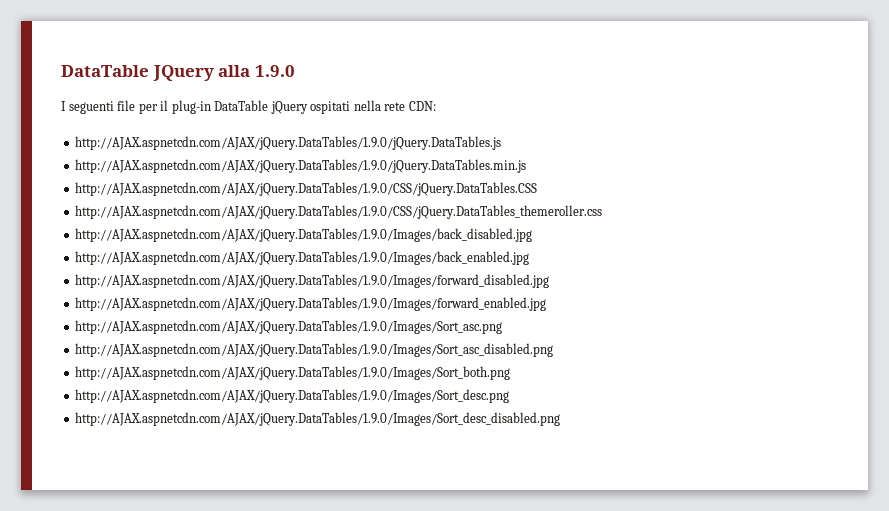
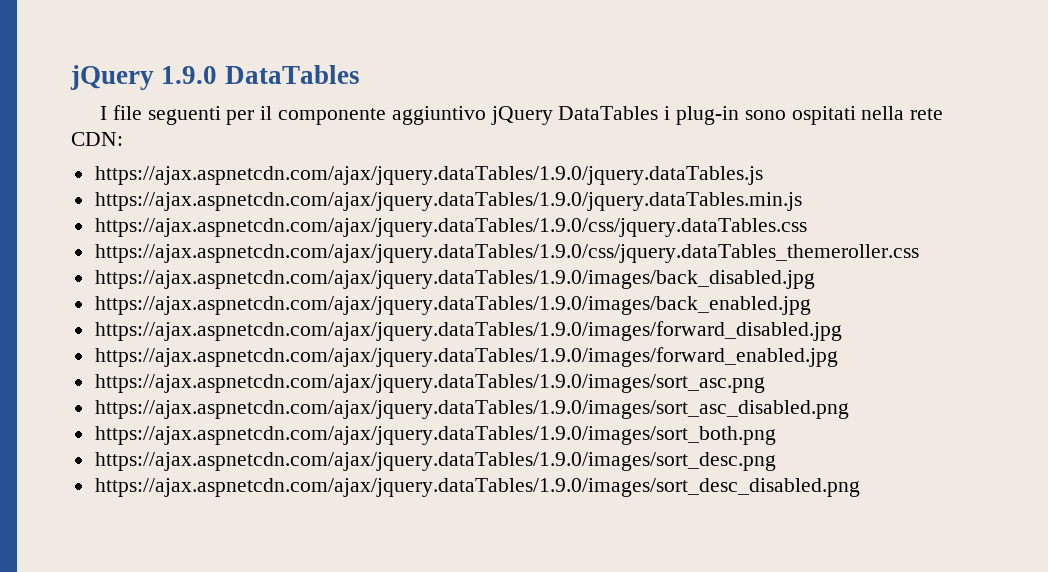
- DataTable JQuery alla 1.9.0
+ jQuery 1.9.0 DataTables
- I seguenti file per il plug-in DataTable jQuery ospitati nella rete CDN:
- http://AJAX.aspnetcdn.com/AJAX/jQuery.DataTables/1.9.0/jQuery.DataTables.js
- http://AJAX.aspnetcdn.com/AJAX/jQuery.DataTables/1.9.0/jQuery.DataTables.min.js
- http://AJAX.aspnetcdn.com/AJAX/jQuery.DataTables/1.9.0/CSS/jQuery.DataTables.CSS
- http://AJAX.aspnetcdn.com/AJAX/jQuery.DataTables/1.9.0/CSS/jQuery.DataTables_themeroller.css
- http://AJAX.aspnetcdn.com/AJAX/jQuery.DataTables/1.9.0/Images/back_disabled.jpg
- http://AJAX.aspnetcdn.com/AJAX/jQuery.DataTables/1.9.0/Images/back_enabled.jpg
- http://AJAX.aspnetcdn.com/AJAX/jQuery.DataTables/1.9.0/Images/forward_disabled.jpg
- http://AJAX.aspnetcdn.com/AJAX/jQuery.DataTables/1.9.0/Images/forward_enabled.jpg
- http://AJAX.aspnetcdn.com/AJAX/jQuery.DataTables/1.9.0/Images/Sort_asc.png
- http://AJAX.aspnetcdn.com/AJAX/jQuery.DataTables/1.9.0/Images/Sort_asc_disabled.png
- http://AJAX.aspnetcdn.com/AJAX/jQuery.DataTables/1.9.0/Images/Sort_both.png
- http://AJAX.aspnetcdn.com/AJAX/jQuery.DataTables/1.9.0/Images/Sort_desc.png
- http://AJAX.aspnetcdn.com/AJAX/jQuery.DataTables/1.9.0/Images/Sort_desc_disabled.png
+ I file seguenti per il componente aggiuntivo jQuery DataTables i plug-in sono ospitati nella rete CDN:
+ https://ajax.aspnetcdn.com/ajax/jquery.dataTables/1.9.0/jquery.dataTables.js
+ https://ajax.aspnetcdn.com/ajax/jquery.dataTables/1.9.0/jquery.dataTables.min.js
+ https://ajax.aspnetcdn.com/ajax/jquery.dataTables/1.9.0/css/jquery.dataTables.css
+ https://ajax.aspnetcdn.com/ajax/jquery.dataTables/1.9.0/css/jquery.dataTables_themeroller.css
+ https://ajax.aspnetcdn.com/ajax/jquery.dataTables/1.9.0/images/back_disabled.jpg
+ https://ajax.aspnetcdn.com/ajax/jquery.dataTables/1.9.0/images/back_enabled.jpg
+ https://ajax.aspnetcdn.com/ajax/jquery.dataTables/1.9.0/images/forward_disabled.jpg
+ https://ajax.aspnetcdn.com/ajax/jquery.dataTables/1.9.0/images/forward_enabled.jpg
+ https://ajax.aspnetcdn.com/ajax/jquery.dataTables/1.9.0/images/sort_asc.png
+ https://ajax.aspnetcdn.com/ajax/jquery.dataTables/1.9.0/images/sort_asc_disabled.png
+ https://ajax.aspnetcdn.com/ajax/jquery.dataTables/1.9.0/images/sort_both.png
+ https://ajax.aspnetcdn.com/ajax/jquery.dataTables/1.9.0/images/sort_desc.png
+ https://ajax.aspnetcdn.com/ajax/jquery.dataTables/1.9.0/images/sort_desc_disabled.png

